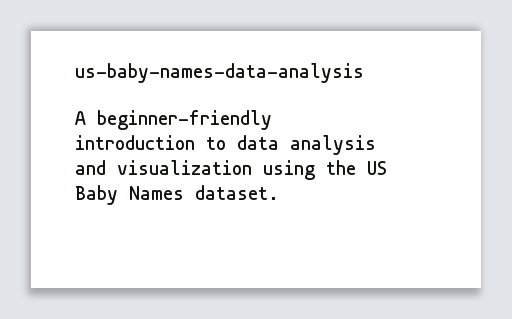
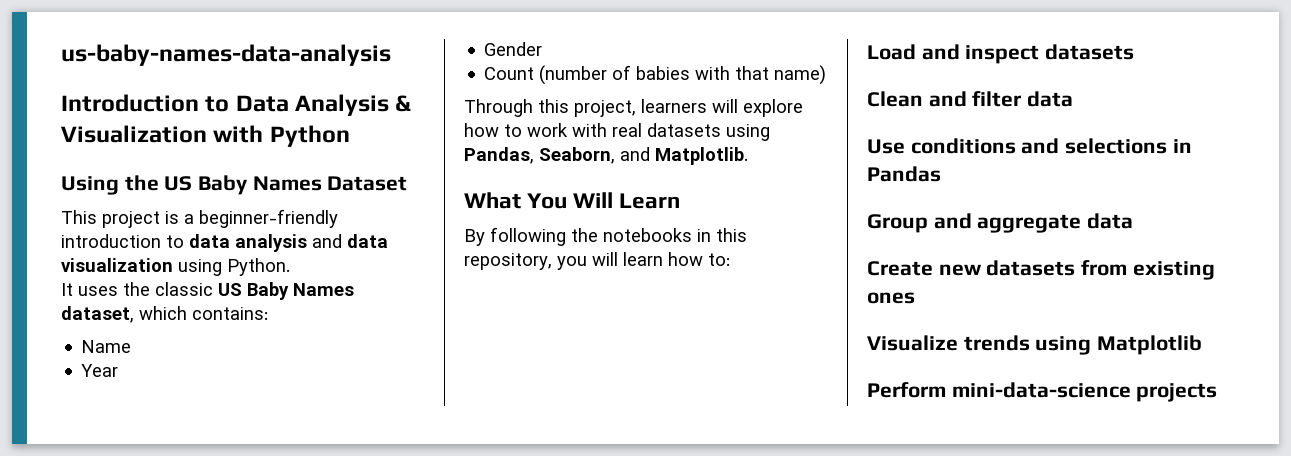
- A beginner-friendly introduction to data analysis and visualization using the US Baby Names dataset.
+ Introduction to Data Analysis & Visualization with Python
+ Using the US Baby Names Dataset
+ This project is a beginner-friendly introduction to data analysis and data visualization using Python.
+ It uses the classic US Baby Names dataset, which contains:
+ Name
+ Year
+ Gender
+ Count (number of babies with that name)
+ Through this project, learners will explore how to work with real datasets using Pandas, Seaborn, and Matplotlib.
+ What You Will Learn
+ By following the notebooks in this repository, you will learn how to:
+ Load and inspect datasets
+ Clean and filter data
+ Use conditions and selections in Pandas
+ Group and aggregate data
+ Create new datasets from existing ones
+ Visualize trends using Matplotlib
+ Perform mini-data-science projects

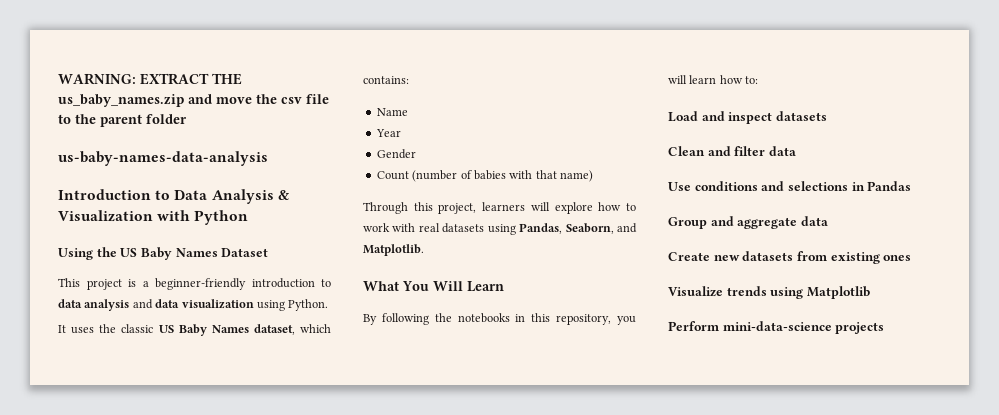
+ WARNING: EXTRACT THE us_baby_names.zip and move the csv file to the parent folder

